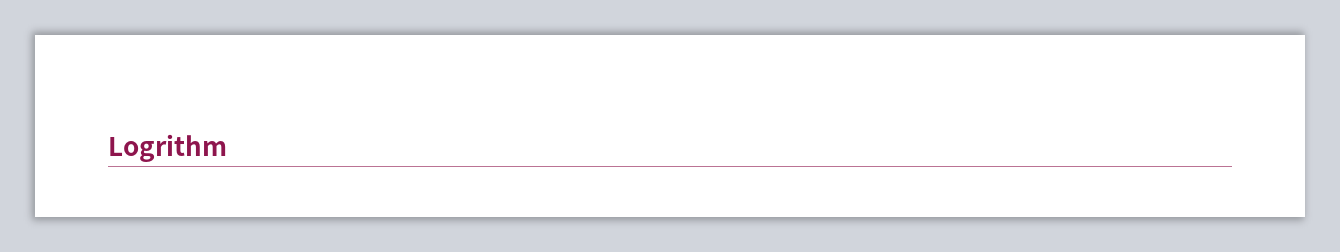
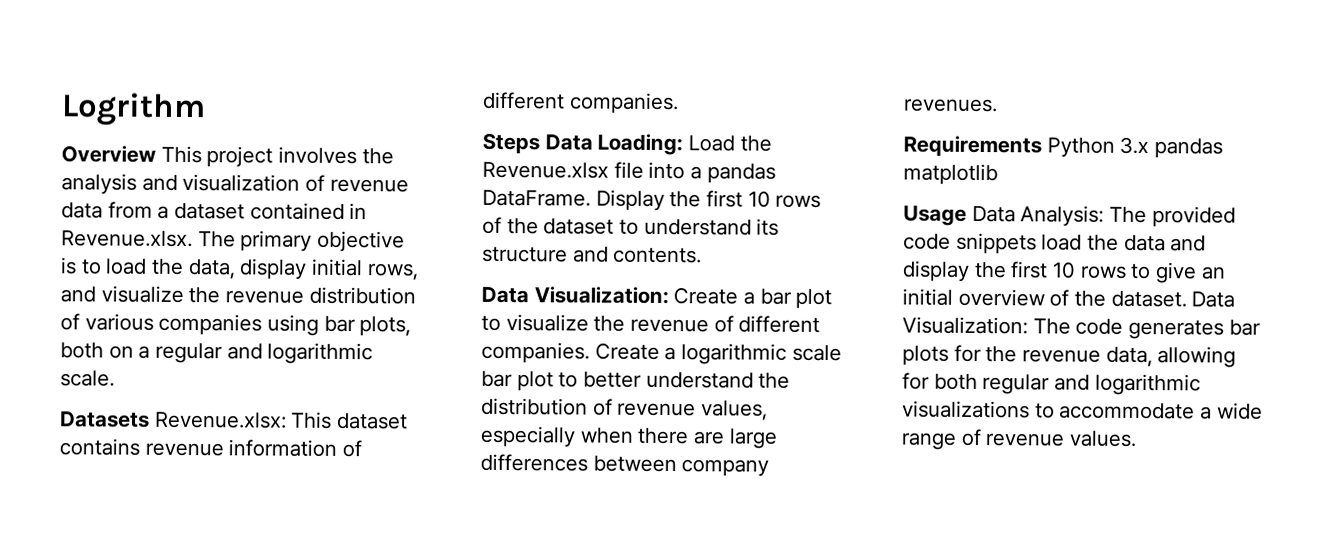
+ Overview This project involves the analysis and visualization of revenue data from a dataset contained in Revenue.xlsx. The primary objective is to load the data, display initial rows, and visualize the revenue distribution of various companies using bar plots, both on a regular and logarithmic scale.
+ Datasets Revenue.xlsx: This dataset contains revenue information of different companies.
+ Steps Data Loading: Load the Revenue.xlsx file into a pandas DataFrame. Display the first 10 rows of the dataset to understand its structure and contents.
+ Data Visualization: Create a bar plot to visualize the revenue of different companies. Create a logarithmic scale bar plot to better understand the distribution of revenue values, especially when there are large differences between company revenues.
+ Requirements Python 3.x pandas matplotlib
+ Usage Data Analysis: The provided code snippets load the data and display the first 10 rows to give an initial overview of the dataset. Data Visualization: The code generates bar plots for the revenue data, allowing for both regular and logarithmic visualizations to accommodate a wide range of revenue values.

